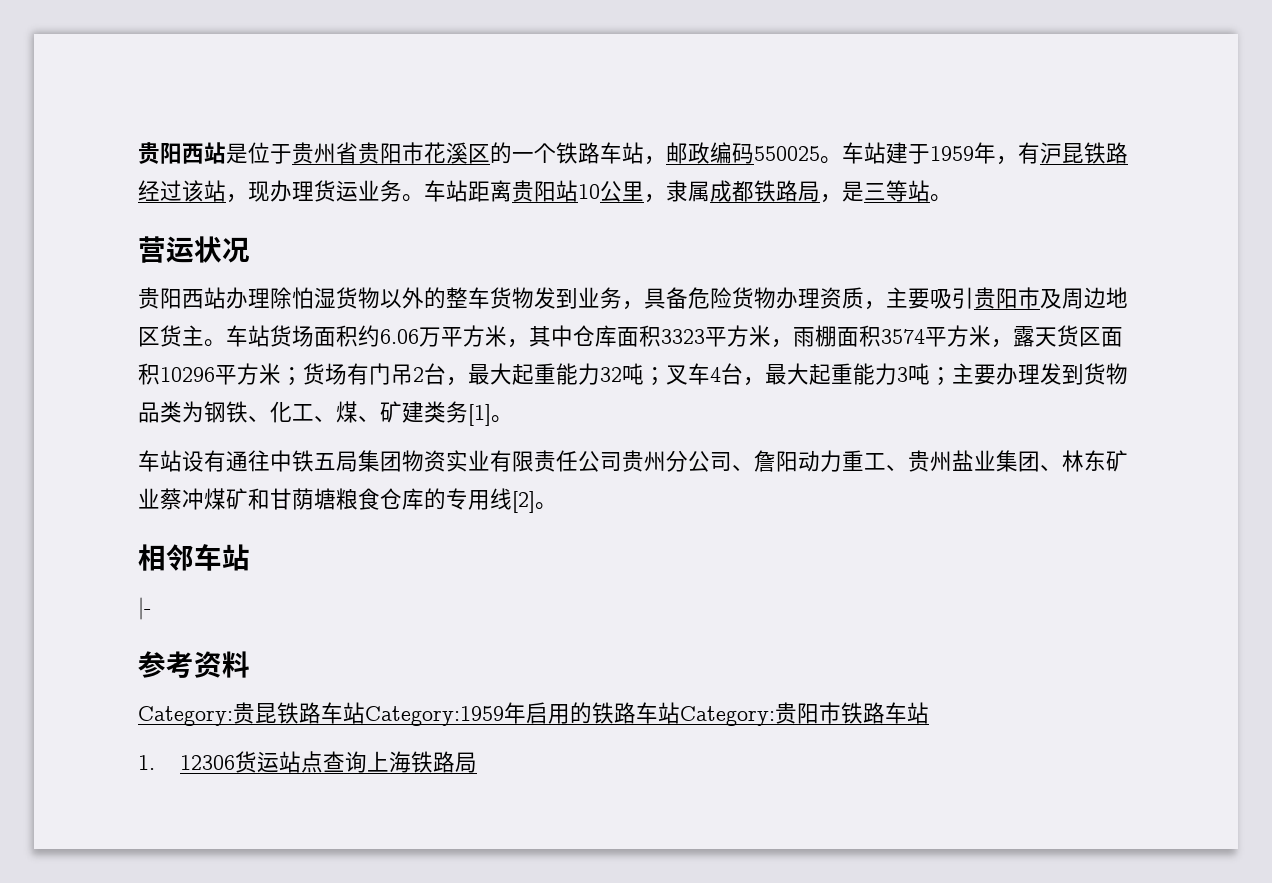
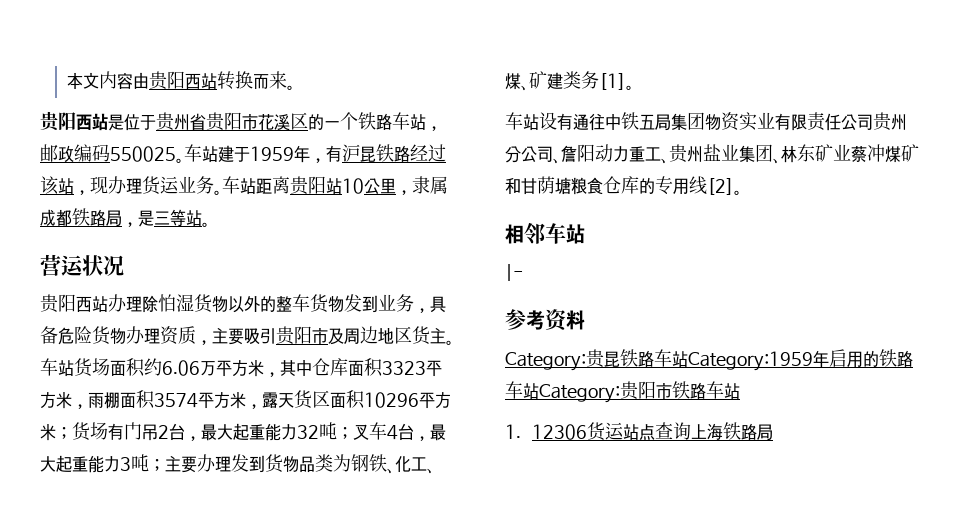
+ 本文内容由贵阳西站转换而来。

